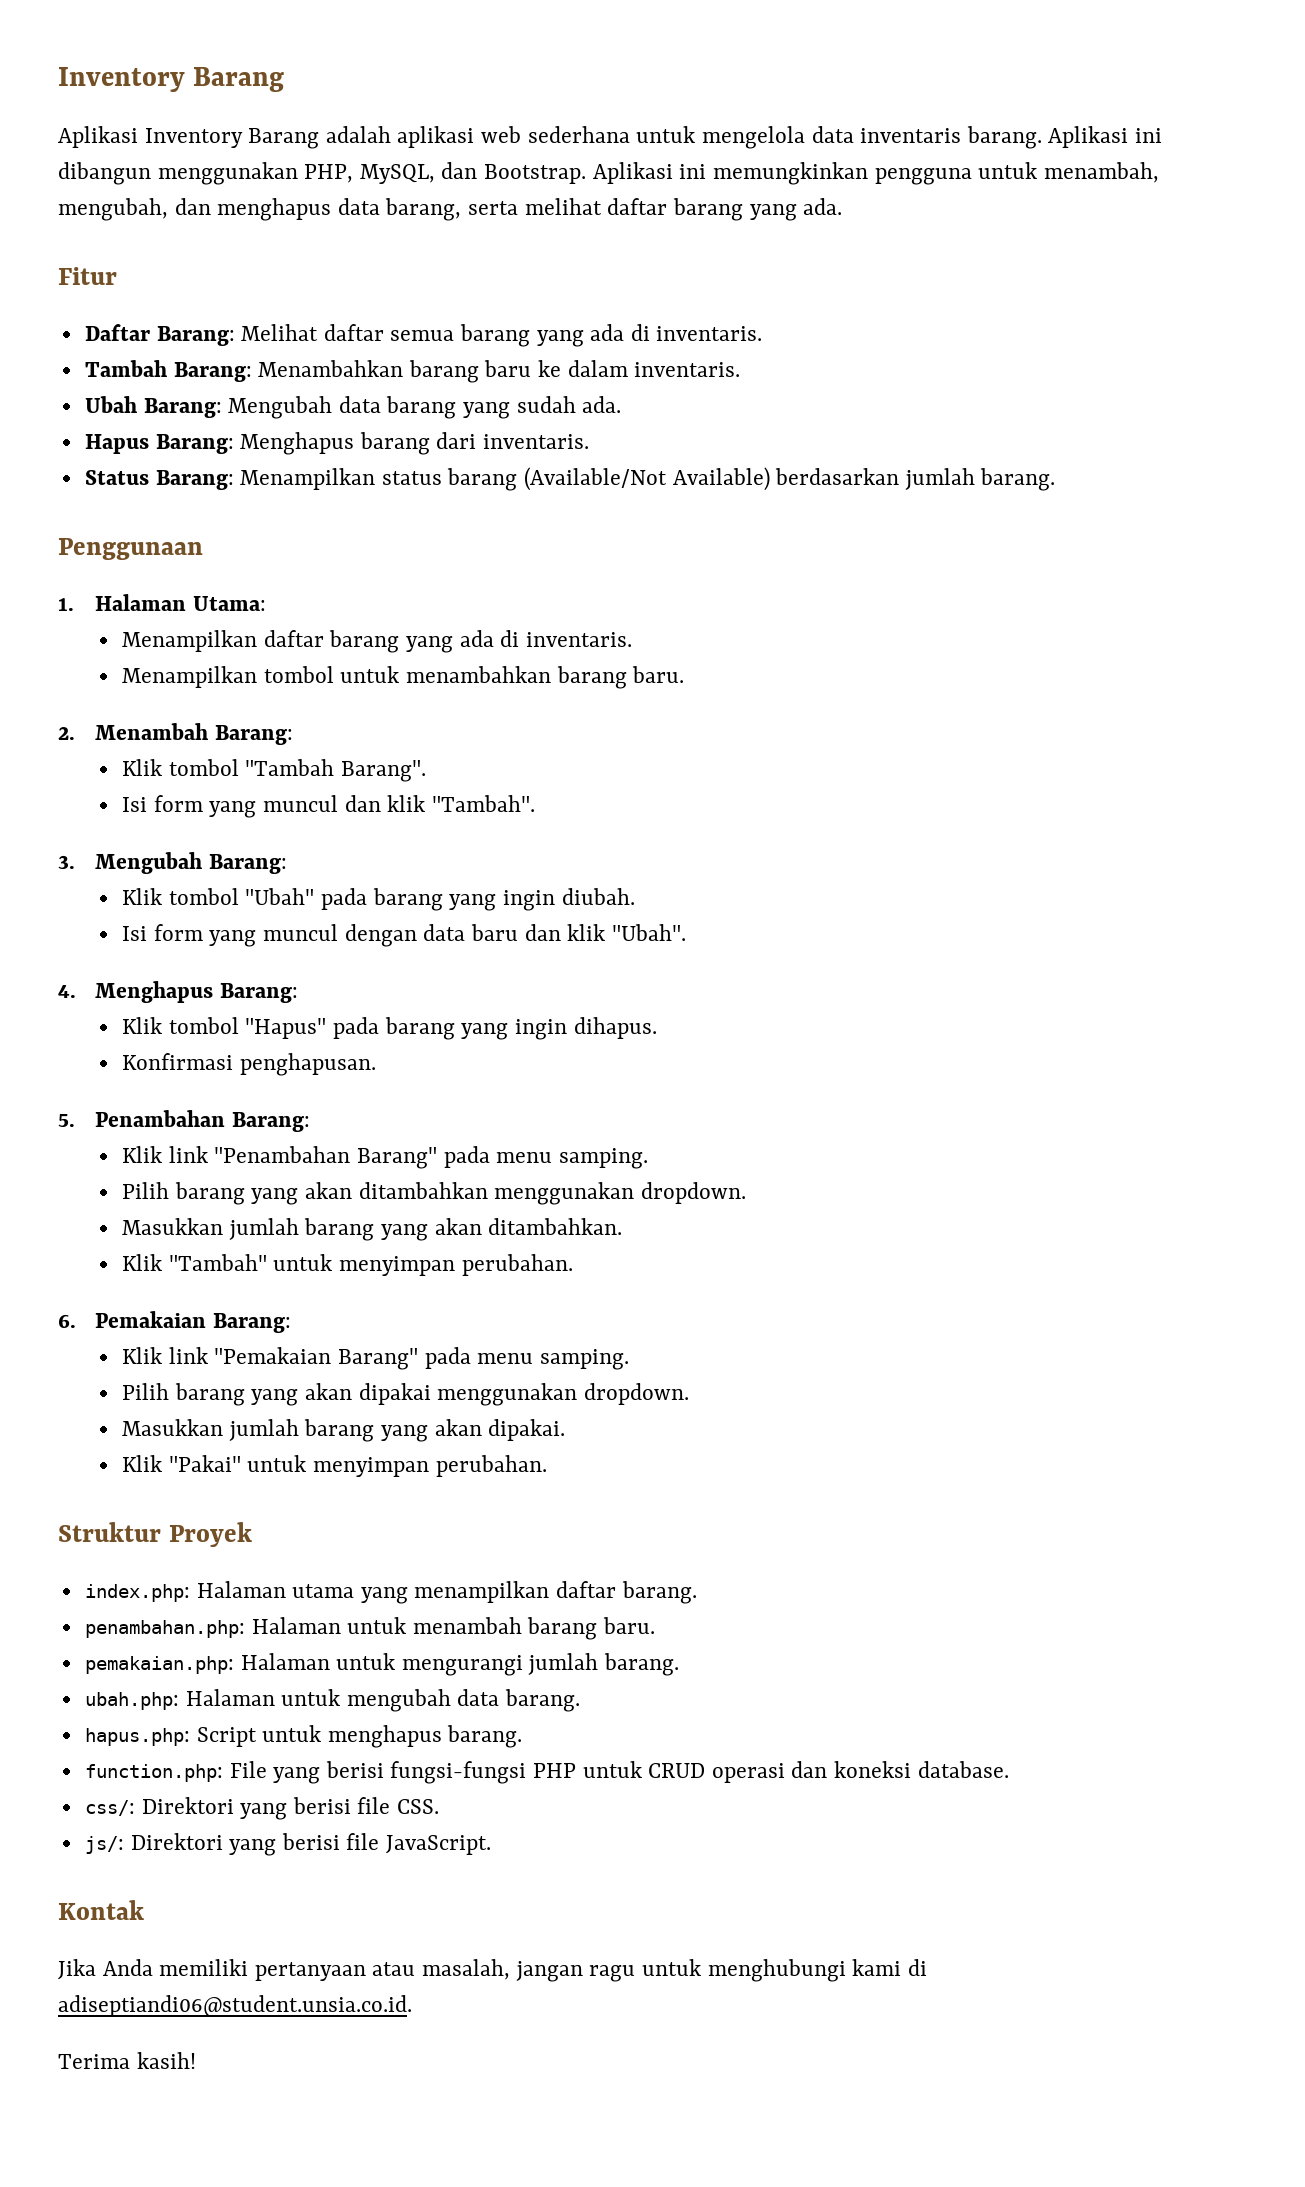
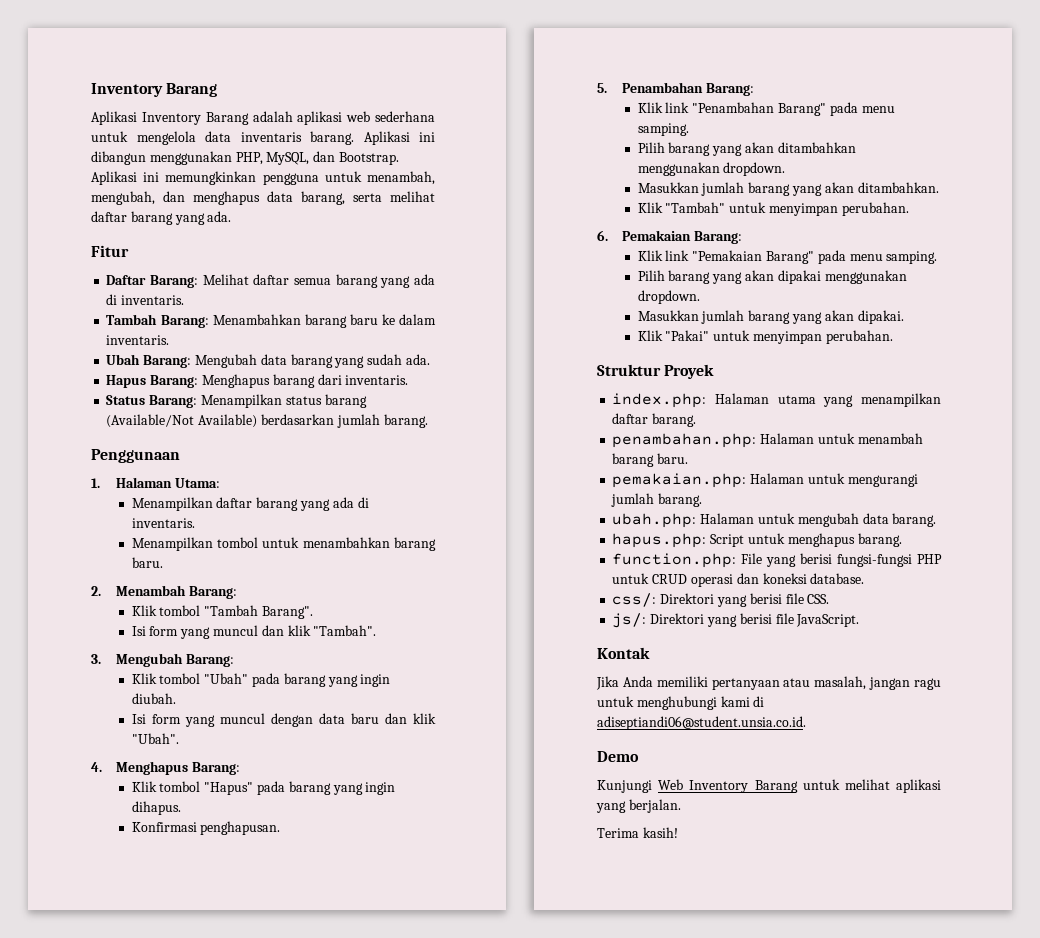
+ Demo
+ Kunjungi Web Inventory Barang untuk melihat aplikasi yang berjalan.

